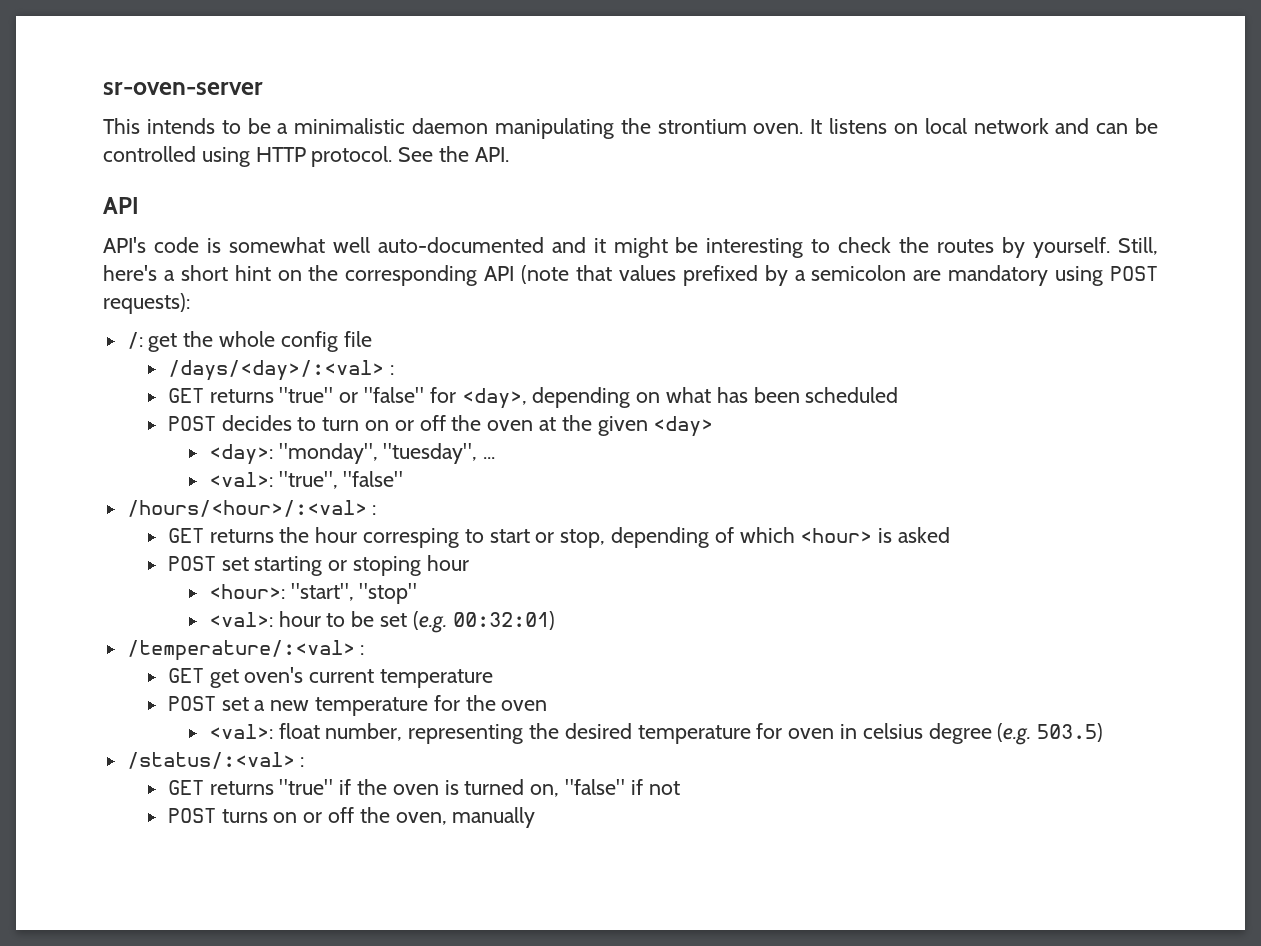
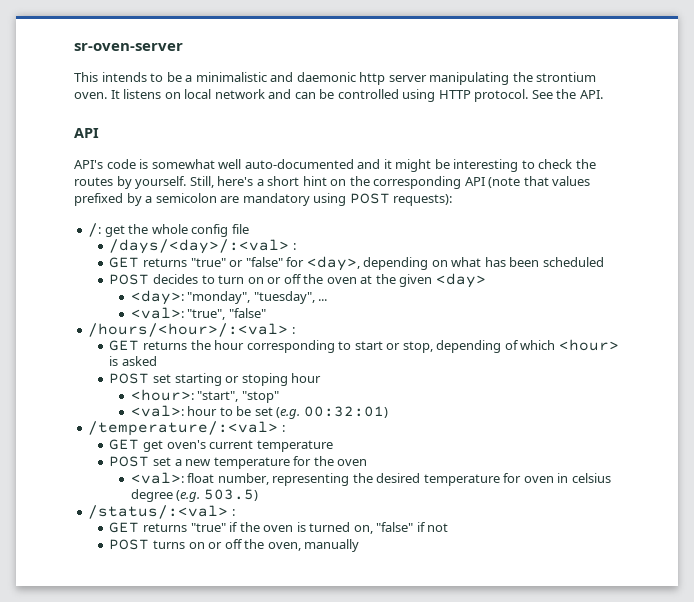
- This intends to be a minimalistic daemon manipulating the strontium oven.
+ This intends to be a minimalistic and daemonic http server manipulating the strontium oven.
- GET returns the hour corresping to start or stop, depending of which <hour> is asked
+ GET returns the hour corresponding to start or stop, depending of which <hour> is asked

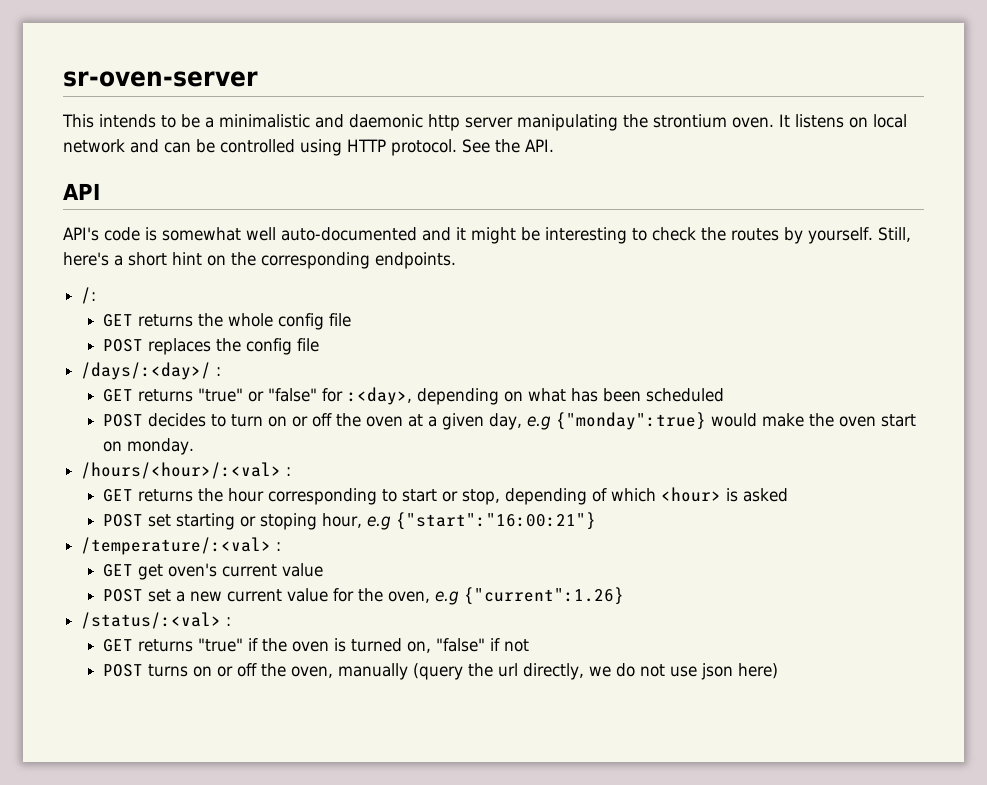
- Still, here's a short hint on the corresponding API (note that values prefixed by a semicolon are mandatory using POST requests):
+ Still, here's a short hint on the corresponding endpoints.
- /: get the whole config file
+ /:
+ GET returns the whole config file
- /days/<day>/:<val> :
+ POST replaces the config file
+ /days/:<day>/ :
- GET returns "true" or "false" for <day>, depending on what has been scheduled
+ GET returns "true" or "false" for :<day>, depending on what has been scheduled
- POST decides to turn on or off the oven at the given <day>
- <day>: "monday", "tuesday", ...
- <val>: "true", "false"
+ POST decides to turn on or off the oven at a given day, e.g {"monday":true} would make the oven start on monday.
- POST set starting or stoping hour
- <hour>: "start", "stop"
- <val>: hour to be set (e.g. 00:32:01)
+ POST set starting or stoping hour, e.g {"start":"16:00:21"}
- GET get oven's current temperature
+ GET get oven's current value
- POST set a new temperature for the oven
- <val>: float number, representing the desired temperature for oven in celsius degree (e.g. 503.5)
+ POST set a new current value for the oven, e.g {"current":1.26}
- POST turns on or off the oven, manually
+ POST turns on or off the oven, manually (query the url directly, we do not use json here)

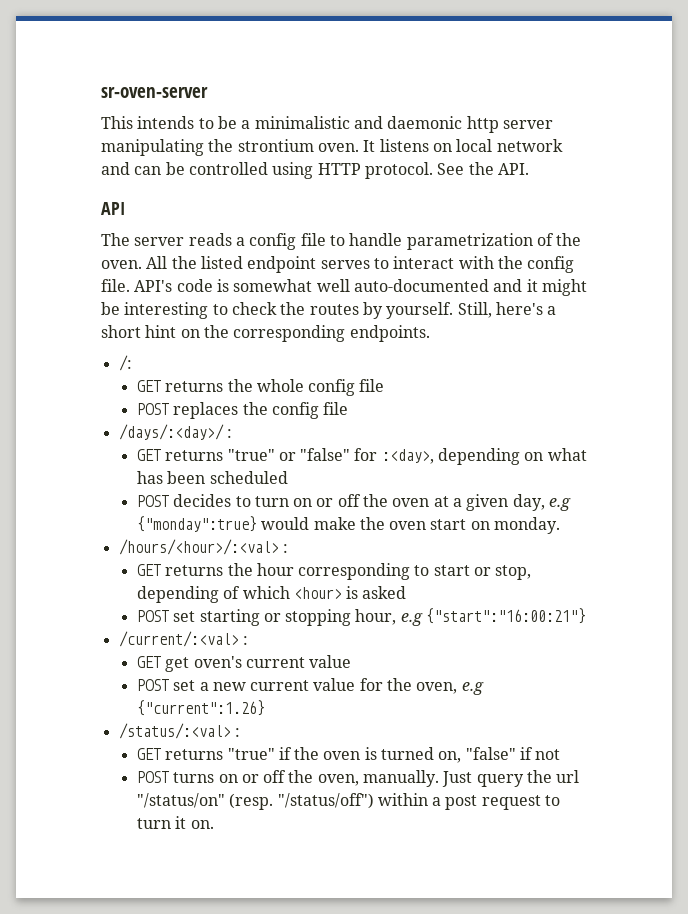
+ The server reads a config file to handle parametrization of the oven. All the listed endpoint serves to interact with the config file.
- POST set starting or stoping hour, e.g {"start":"16:00:21"}
+ POST set starting or stopping hour, e.g {"start":"16:00:21"}
- /temperature/:<val> :
+ /current/:<val> :
- POST turns on or off the oven, manually (query the url directly, we do not use json here)
+ POST turns on or off the oven, manually. Just query the url "/status/on" (resp. "/status/off") within a post request to turn it on.

